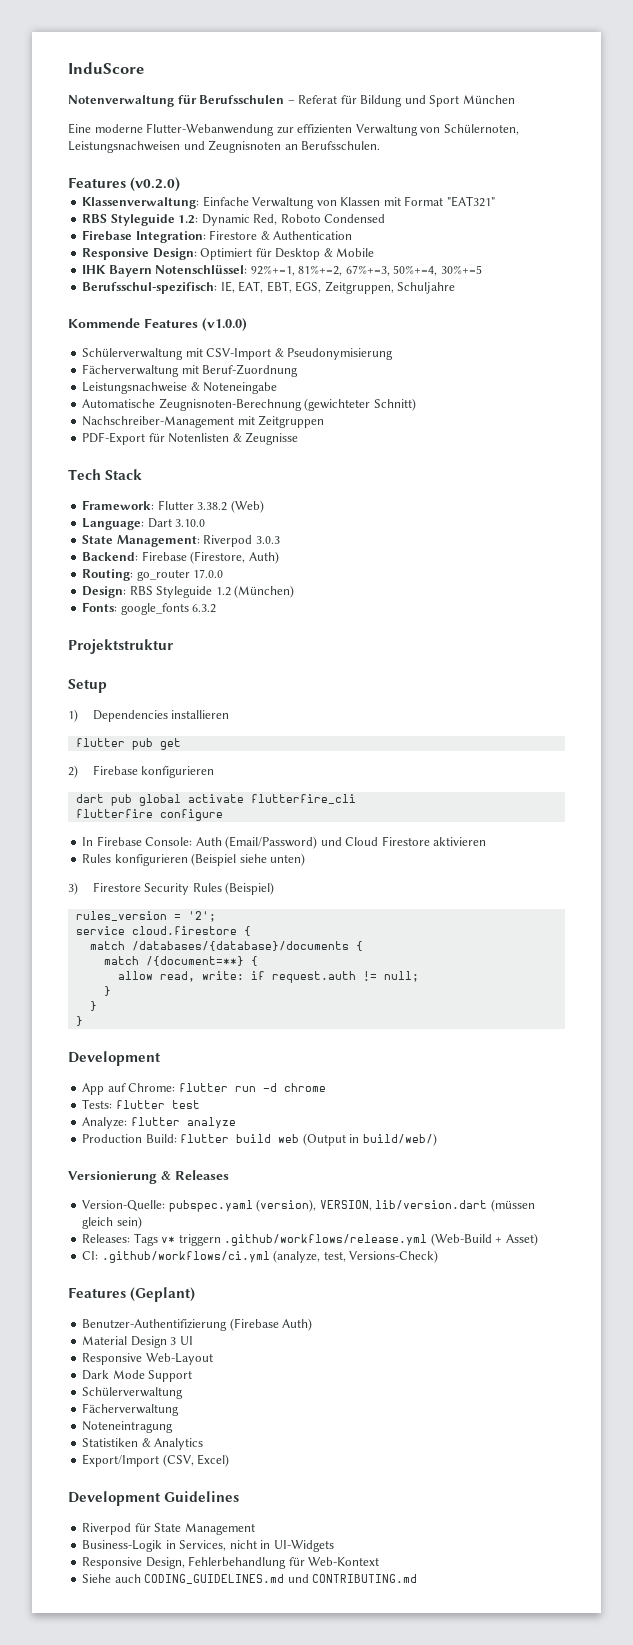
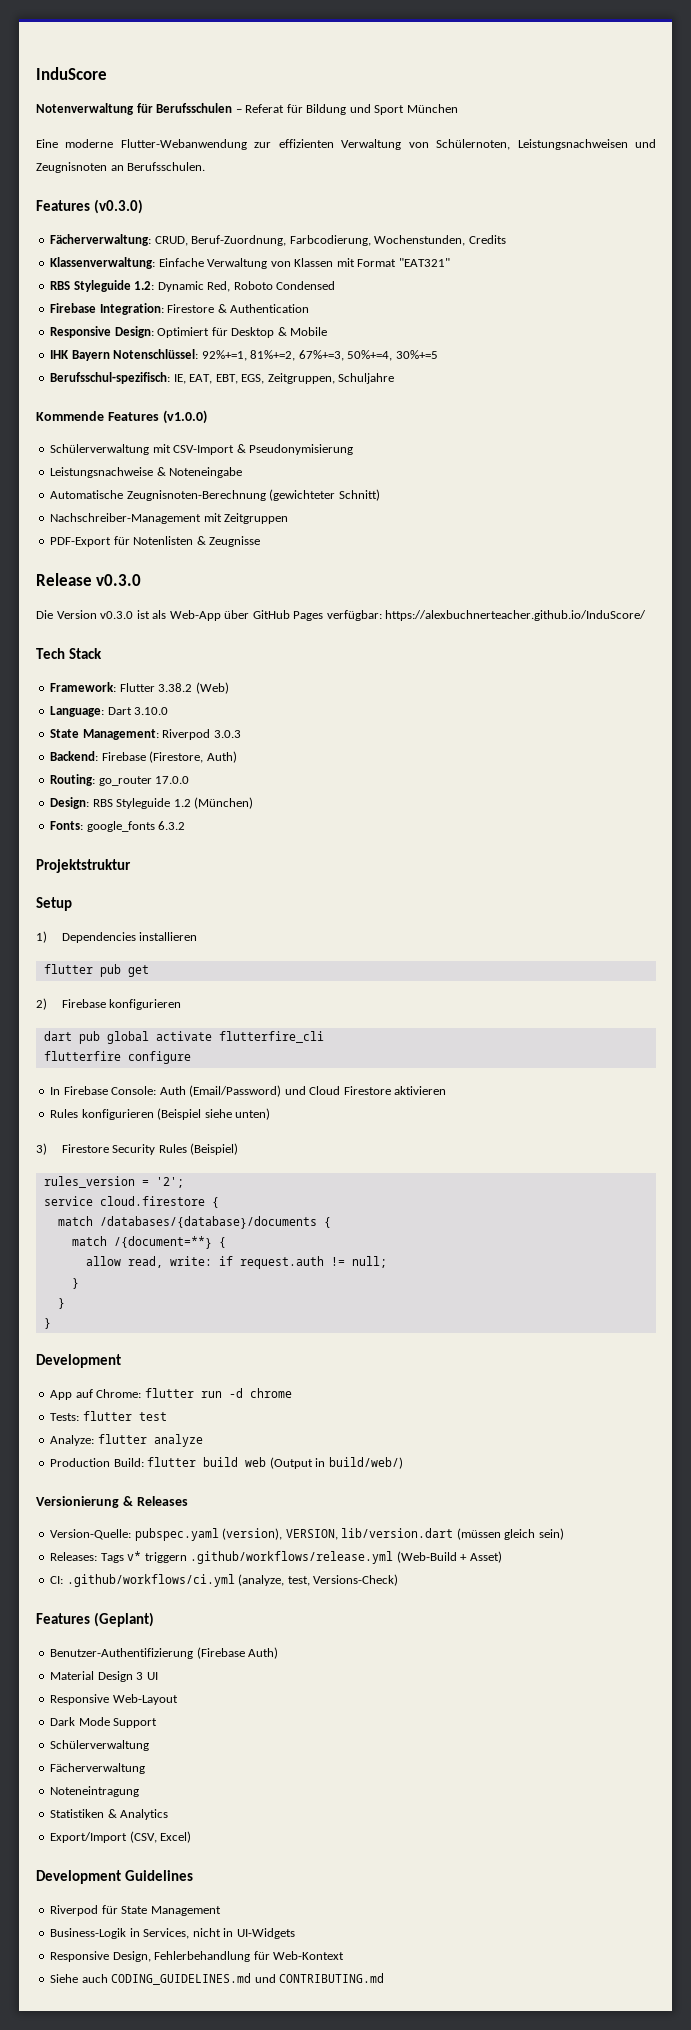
- Features (v0.2.0)
+ Features (v0.3.0)
+ Fächerverwaltung: CRUD, Beruf-Zuordnung, Farbcodierung, Wochenstunden, Credits
- Fächerverwaltung mit Beruf-Zuordnung
+ Release v0.3.0
+ Die Version v0.3.0 ist als Web-App über GitHub Pages verfügbar: https://alexbuchnerteacher.github.io/InduScore/

